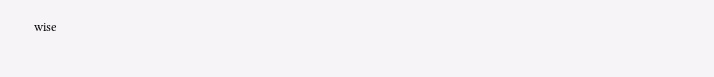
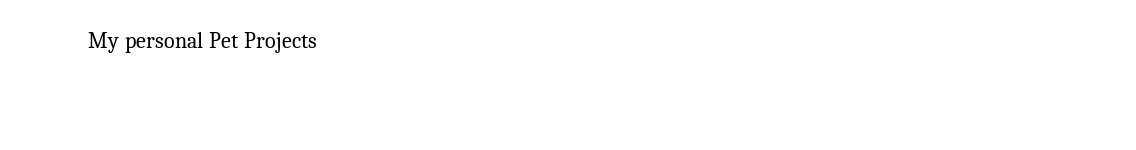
- wise
+ My personal Pet Projects

